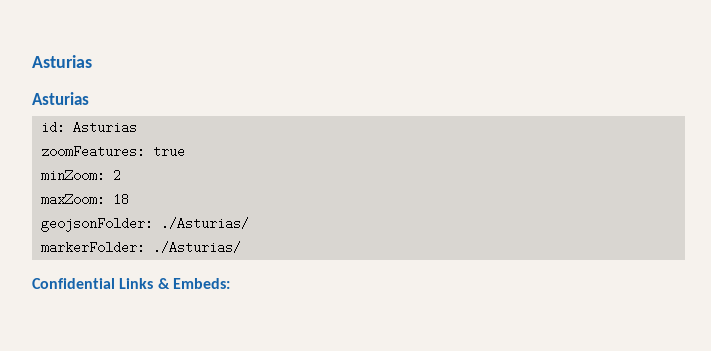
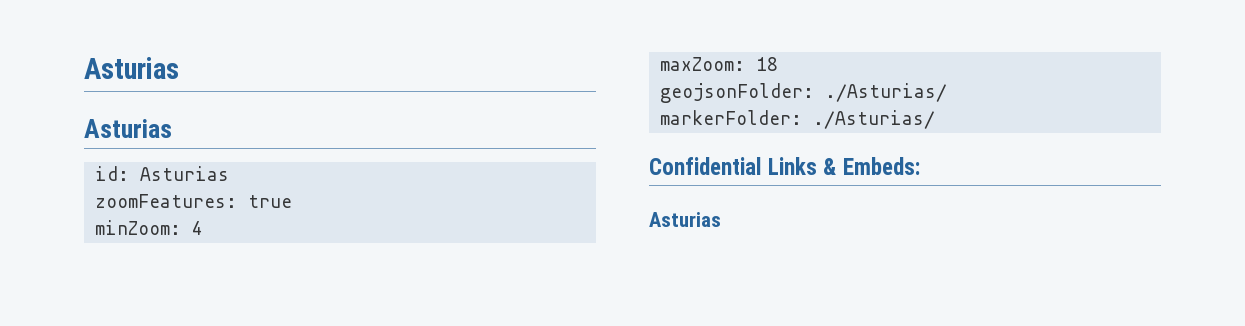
- minZoom: 2
+ minZoom: 4
  Confidential Links & Embeds:
+ Asturias

